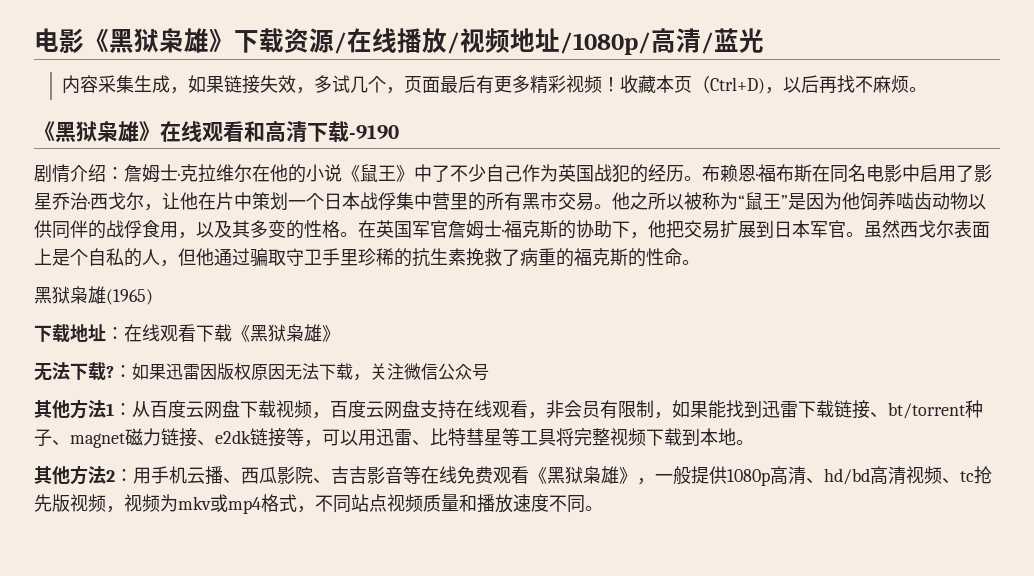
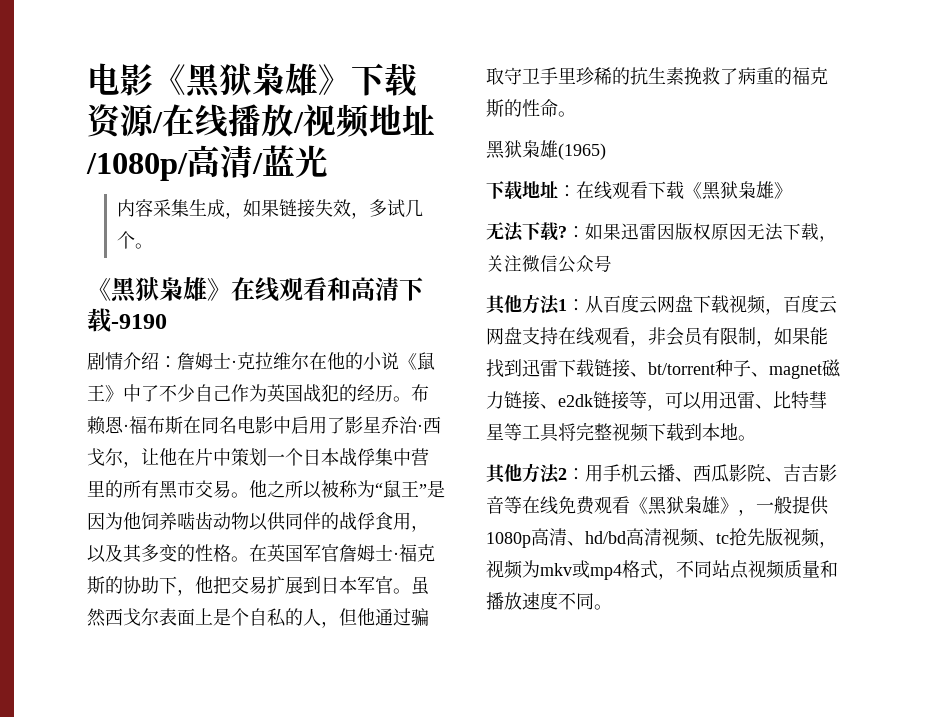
- 内容采集生成，如果链接失效，多试几个，页面最后有更多精彩视频！收藏本页（Ctrl+D)，以后再找不麻烦。
+ 内容采集生成，如果链接失效，多试几个。

